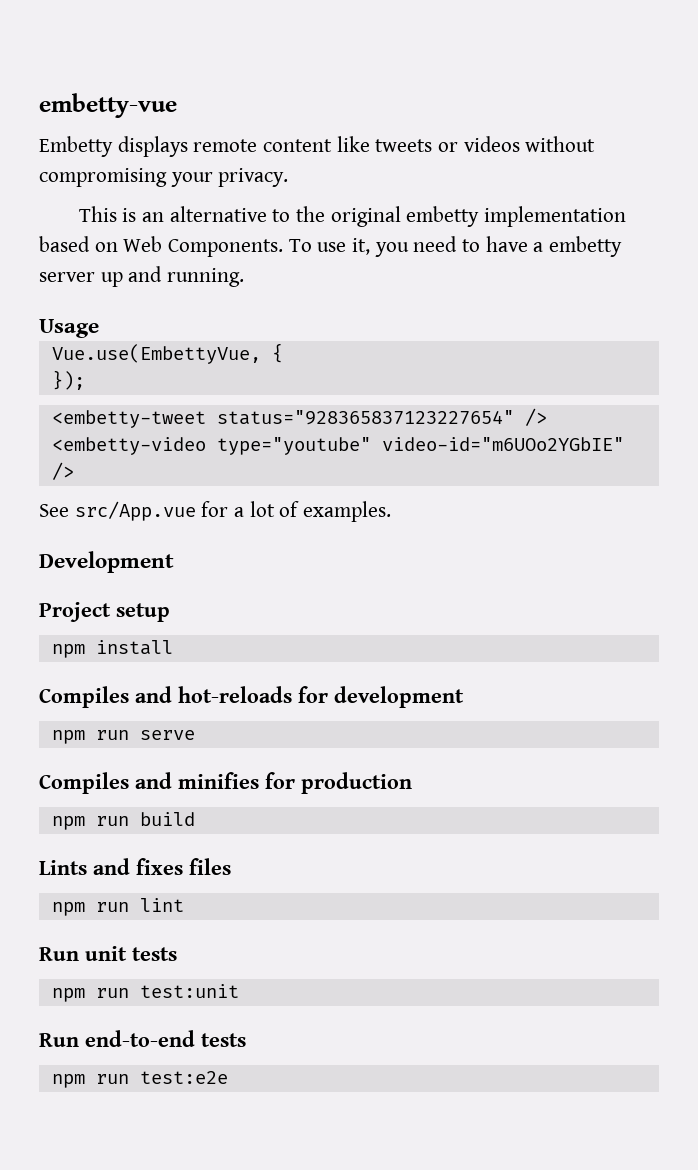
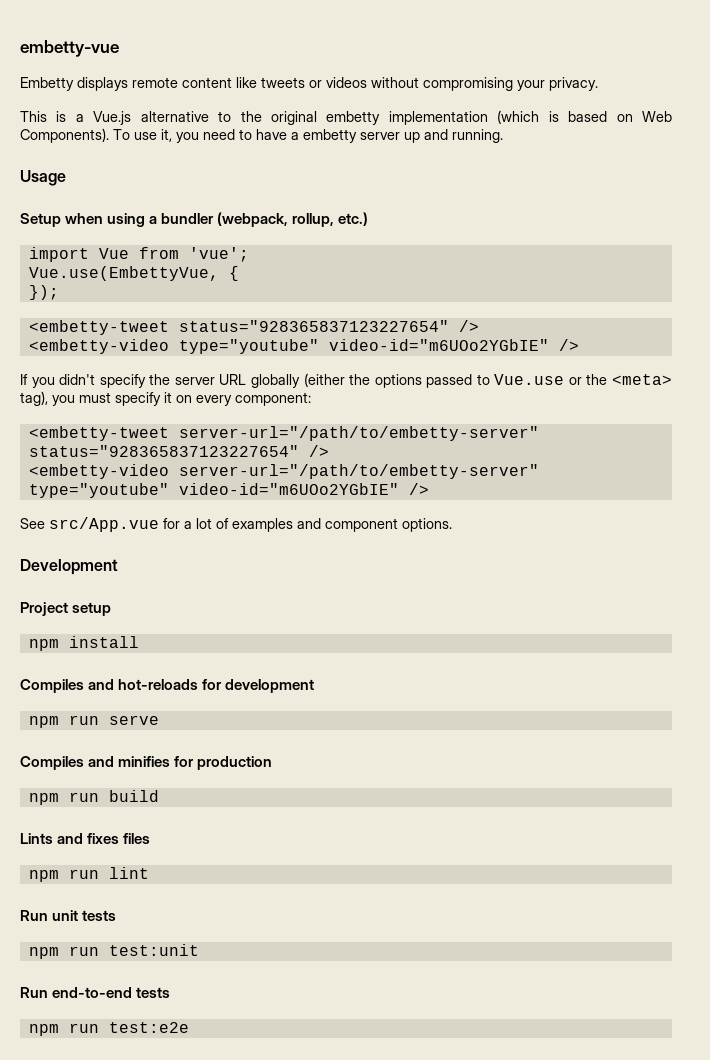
- This is an alternative to the original embetty implementation based on Web Components.
+ This is a Vue.js alternative to the original embetty implementation (which is based on Web Components).
+ Setup when using a bundler (webpack, rollup, etc.)
+ import Vue from 'vue';
+ If you didn't specify the server URL globally (either the options passed to Vue.use or the <meta> tag), you must specify it on every component:
+ <embetty-tweet server-url="/path/to/embetty-server" status="928365837123227654" />
+ <embetty-video server-url="/path/to/embetty-server" type="youtube" video-id="m6UOo2YGbIE" />
- See src/App.vue for a lot of examples.
+ See src/App.vue for a lot of examples and component options.

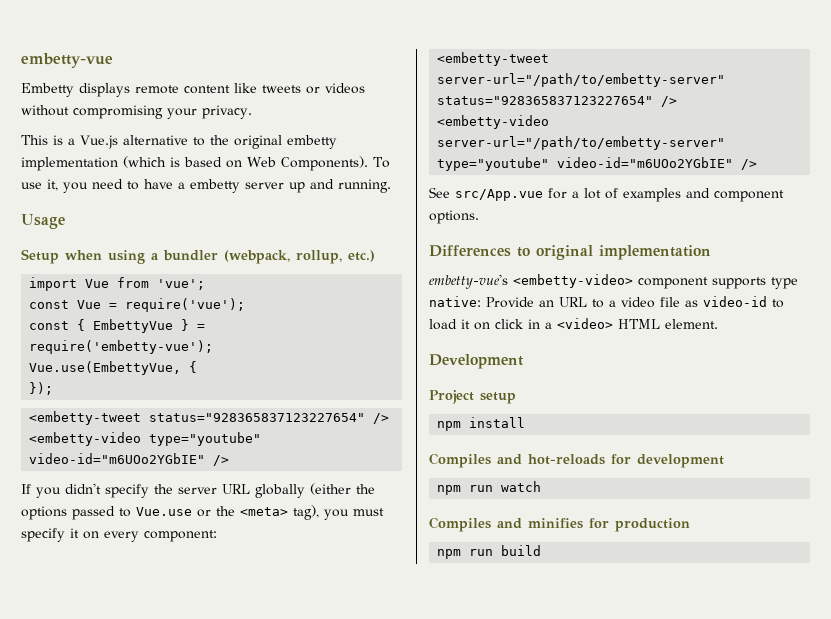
+ const Vue = require('vue');
+ const { EmbettyVue } = require('embetty-vue');
+ Differences to original implementation
+ embetty-vue's <embetty-video> component supports type native: Provide an URL to a video file as video-id to load it on click in a <video> HTML element.
- npm run serve
+ npm run watch
- Lints and fixes files
- npm run lint
- Run unit tests
- npm run test:unit
- Run end-to-end tests
- npm run test:e2e

